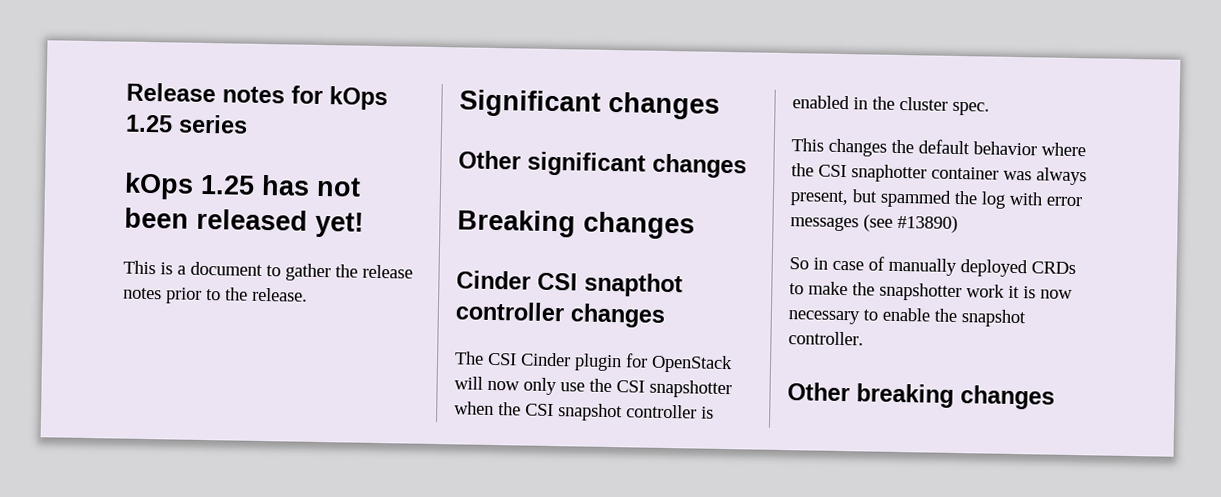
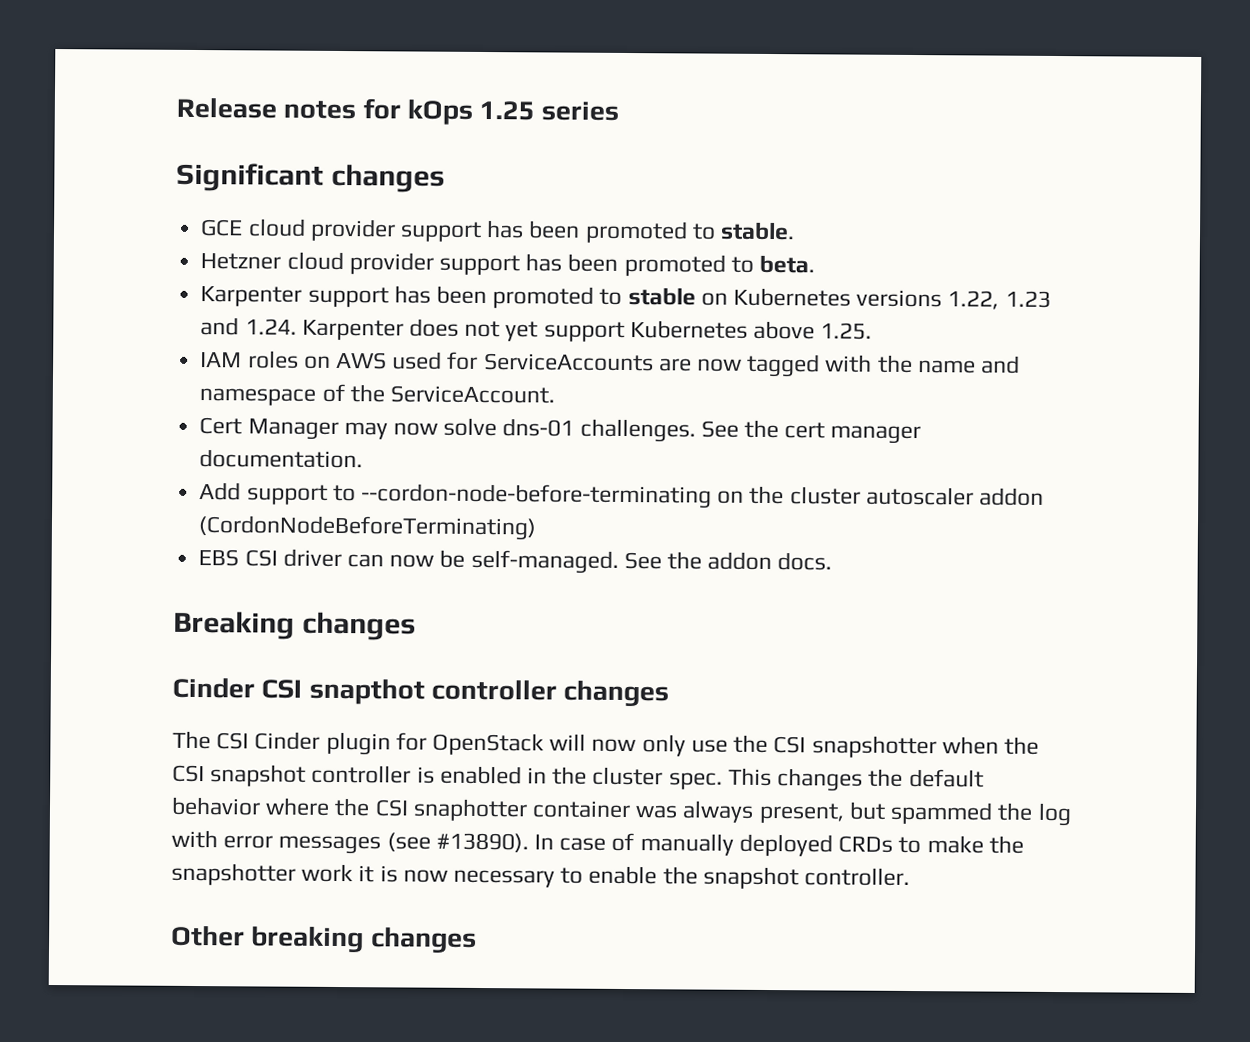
- kOps 1.25 has not been released yet!
- This is a document to gather the release notes prior to the release.
  Significant changes
- Other significant changes
+ GCE cloud provider support has been promoted to stable.
+ Hetzner cloud provider support has been promoted to beta.
+ Karpenter support has been promoted to stable on Kubernetes versions 1.22, 1.23 and 1.24. Karpenter does not yet support Kubernetes above 1.25.
+ IAM roles on AWS used for ServiceAccounts are now tagged with the name and namespace of the ServiceAccount.
+ Cert Manager may now solve dns-01 challenges. See the cert manager documentation.
+ Add support to --cordon-node-before-terminating on the cluster autoscaler addon (CordonNodeBeforeTerminating)
+ EBS CSI driver can now be self-managed. See the addon docs.
- The CSI Cinder plugin for OpenStack will now only use the CSI snapshotter when the CSI snapshot controller is enabled in the cluster spec.
- This changes the default behavior where the CSI snaphotter container was always present, but spammed the log with error messages (see #13890)
- So in case of manually deployed CRDs to make the snapshotter work it is now necessary to enable the snapshot controller.
+ The CSI Cinder plugin for OpenStack will now only use the CSI snapshotter when the CSI snapshot controller is enabled in the cluster spec. This changes the default behavior where the CSI snaphotter container was always present, but spammed the log with error messages (see #13890). In case of manually deployed CRDs to make the snapshotter work it is now necessary to enable the snapshot controller.

